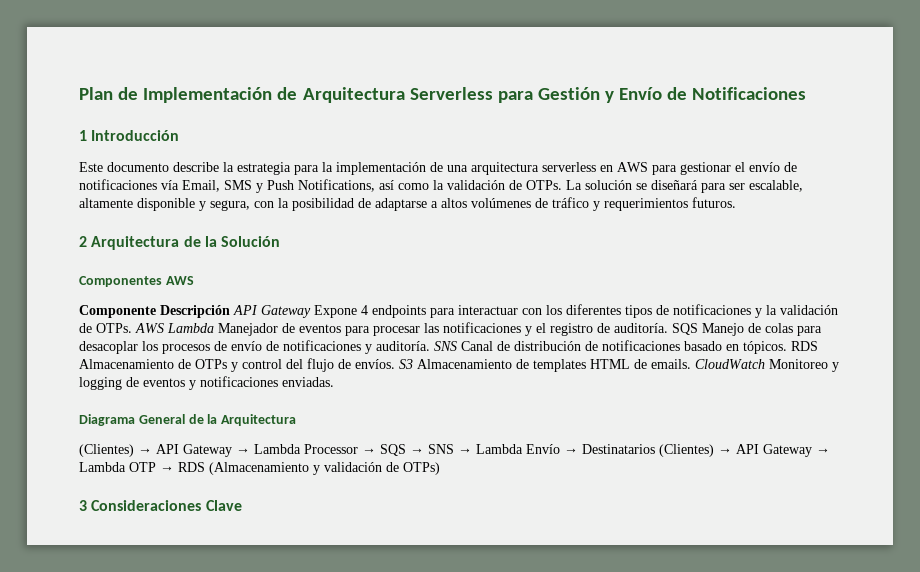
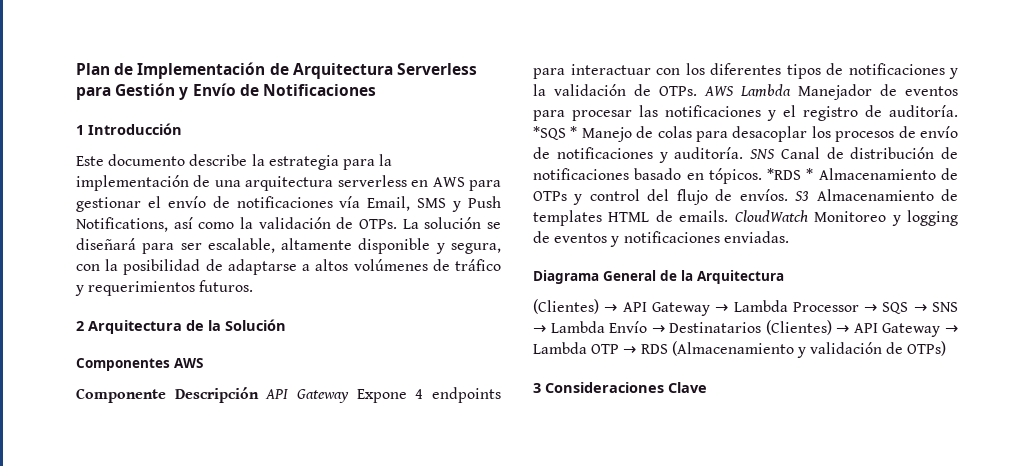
- SQS Manejo de colas para desacoplar los procesos de envío de notificaciones y auditoría.
+ *SQS * Manejo de colas para desacoplar los procesos de envío de notificaciones y auditoría.
- RDS Almacenamiento de OTPs y control del flujo de envíos.
+ *RDS * Almacenamiento de OTPs y control del flujo de envíos.

